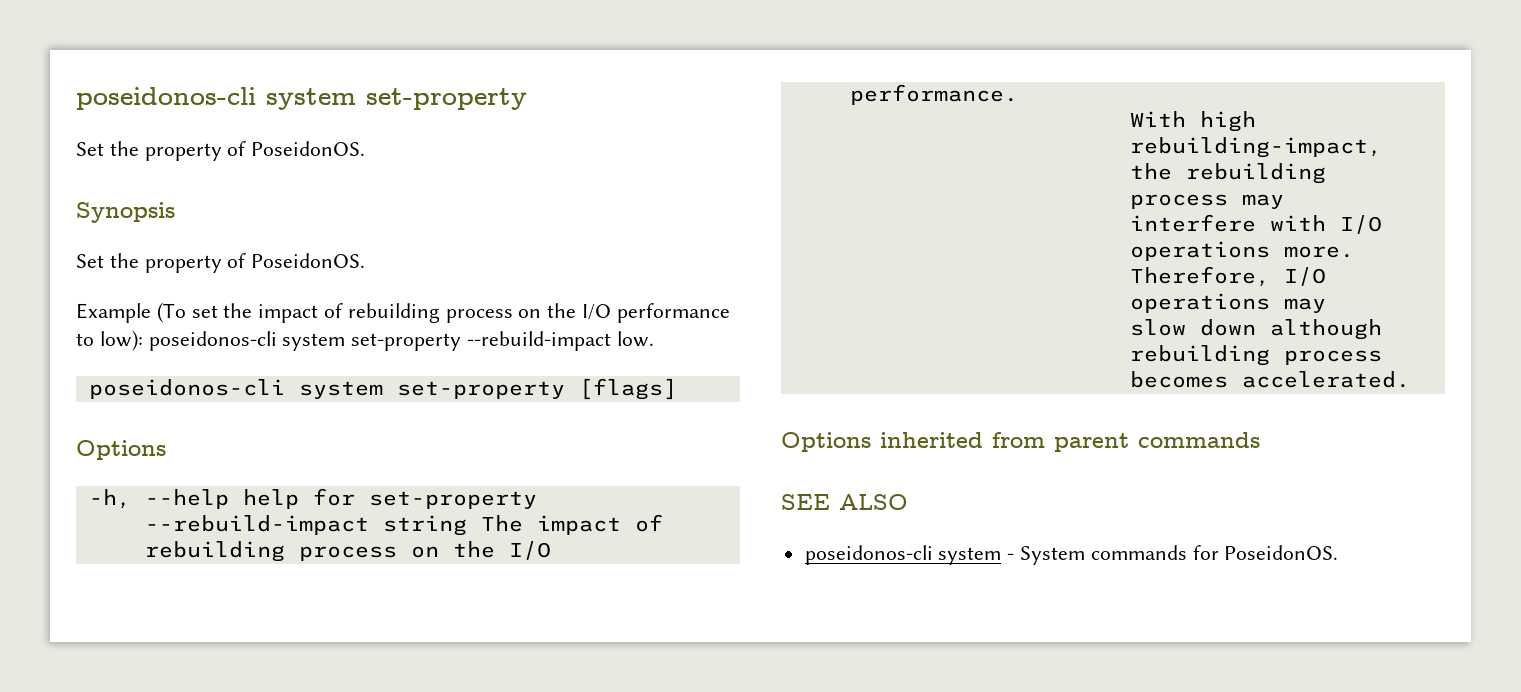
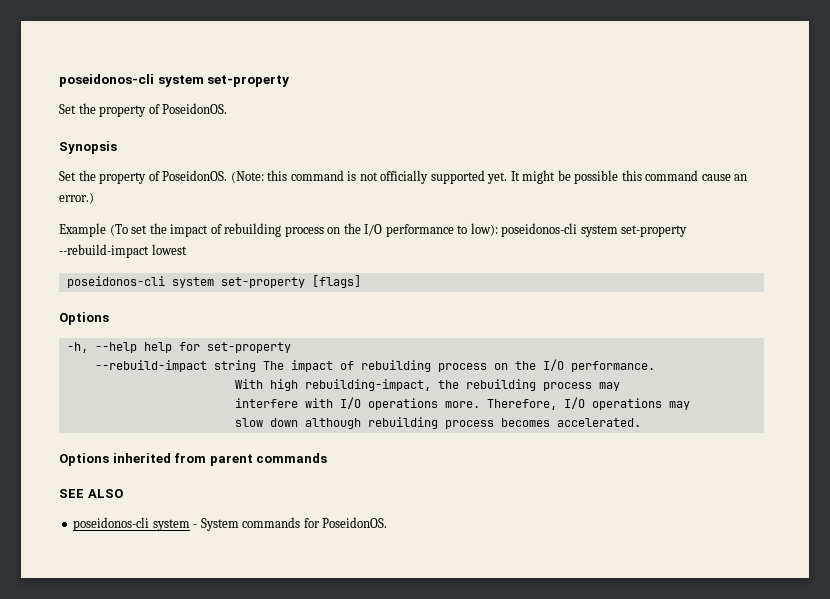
+ (Note: this command is not officially supported yet. It might be possible this command cause an error.)
- Example (To set the impact of rebuilding process on the I/O performance to low): poseidonos-cli system set-property --rebuild-impact low.
+ Example (To set the impact of rebuilding process on the I/O performance to low): poseidonos-cli system set-property --rebuild-impact lowest

